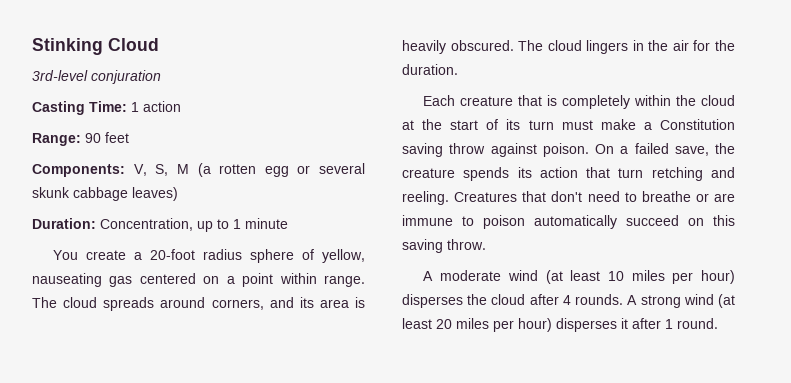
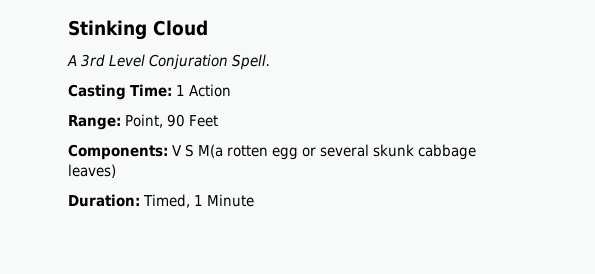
- 3rd-level conjuration
+ A 3rd Level Conjuration Spell.
- Casting Time: 1 action
+ Casting Time: 1 Action
- Range: 90 feet
- Components: V, S, M (a rotten egg or several skunk cabbage leaves)
+ Range: Point, 90 Feet
+ Components: V S M(a rotten egg or several skunk cabbage leaves)
- Duration: Concentration, up to 1 minute
- You create a 20-foot radius sphere of yellow, nauseating gas centered on a point within range. The cloud spreads around corners, and its area is heavily obscured. The cloud lingers in the air for the duration.
- Each creature that is completely within the cloud at the start of its turn must make a Constitution saving throw against poison. On a failed save, the creature spends its action that turn retching and reeling. Creatures that don't need to breathe or are immune to poison automatically succeed on this saving throw.
- A moderate wind (at least 10 miles per hour) disperses the cloud after 4 rounds. A strong wind (at least 20 miles per hour) disperses it after 1 round.
+ Duration: Timed, 1 Minute

